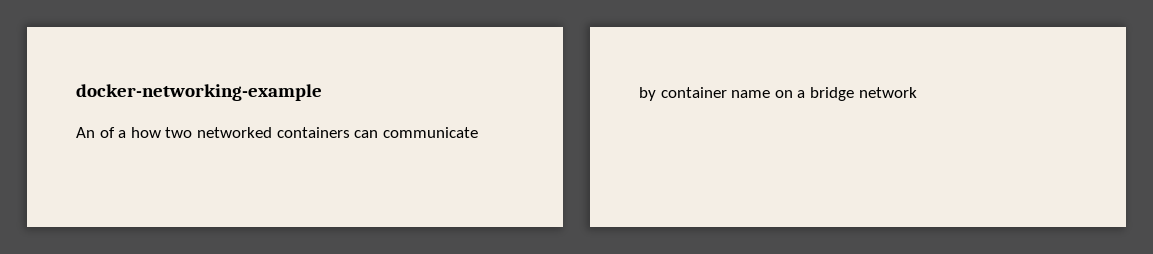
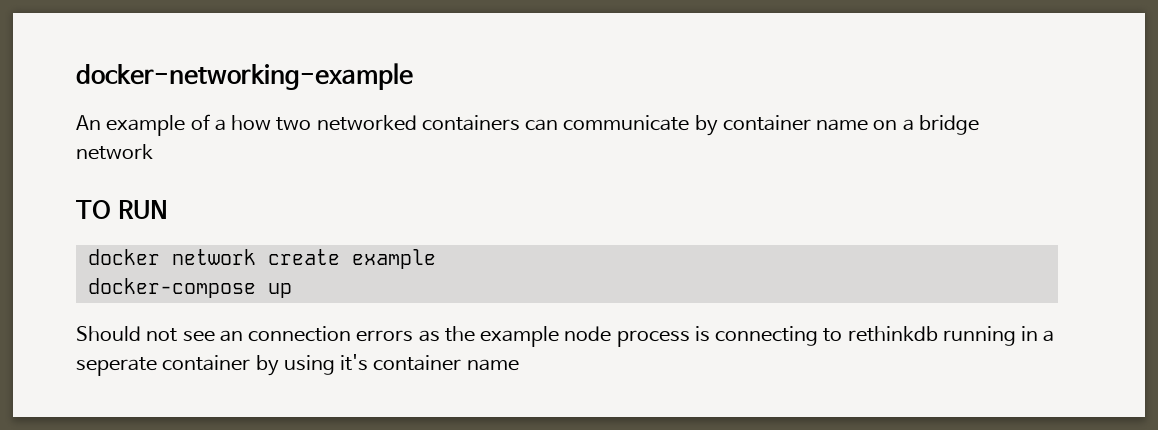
- An of a how two networked containers can communicate by container name on a bridge network
+ An example of a how two networked containers can communicate by container name on a bridge network
+ TO RUN
+ docker network create example
+ docker-compose up
+ Should not see an connection errors as the example node process is connecting to rethinkdb running in a seperate container by using it's container name

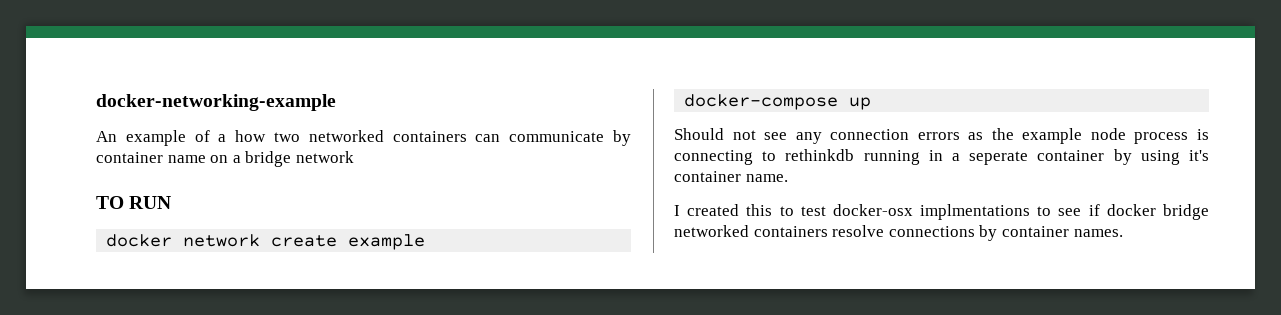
- Should not see an connection errors as the example node process is connecting to rethinkdb running in a seperate container by using it's container name
+ Should not see any connection errors as the example node process is connecting to rethinkdb running in a seperate container by using it's container name.
+ I created this to test docker-osx implmentations to see if docker bridge networked containers resolve connections by container names.

